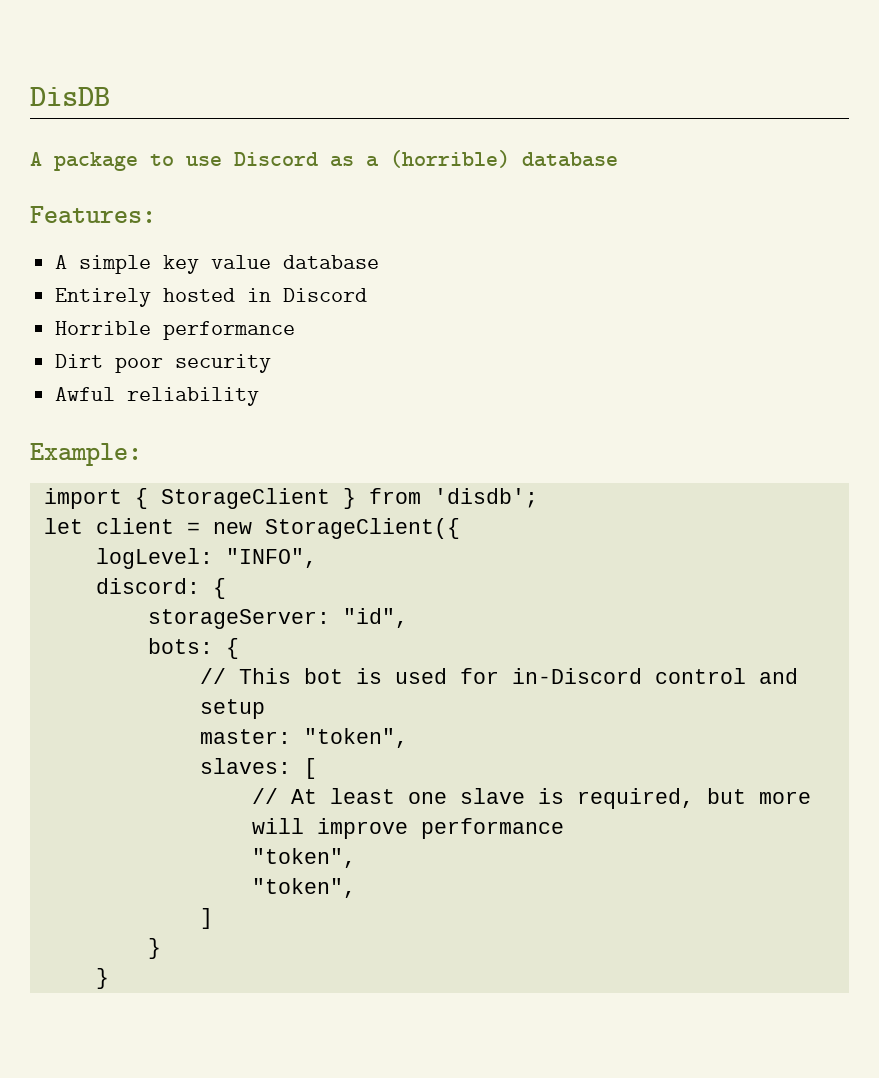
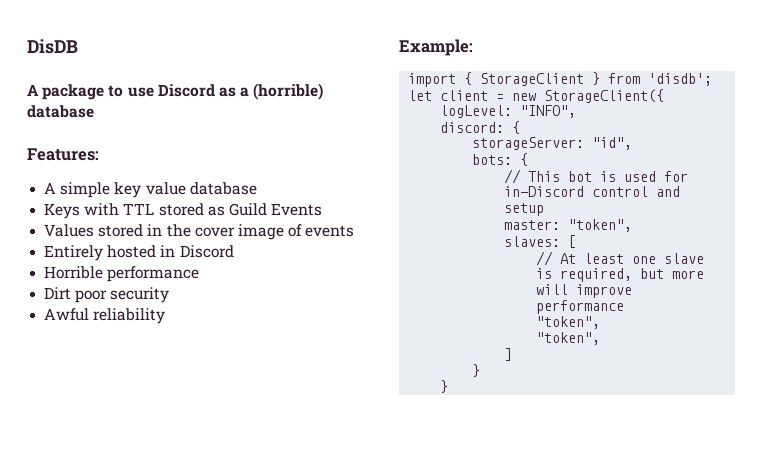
+ Keys with TTL stored as Guild Events
+ Values stored in the cover image of events

